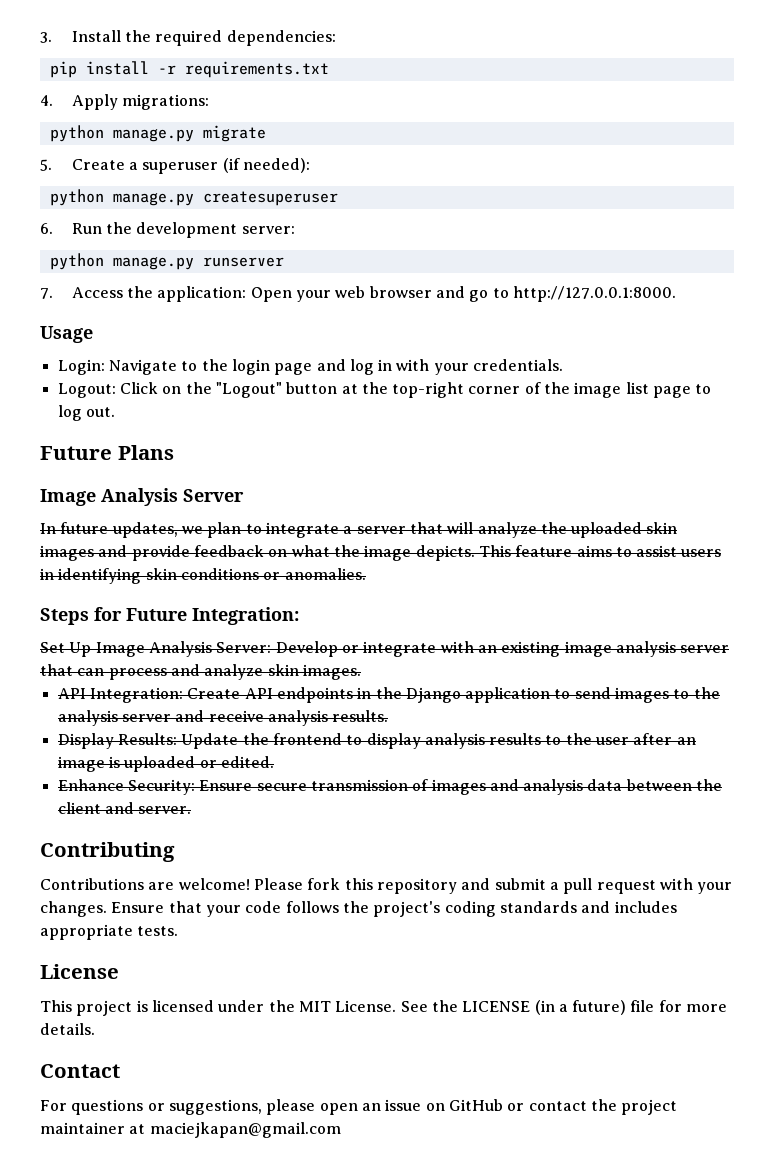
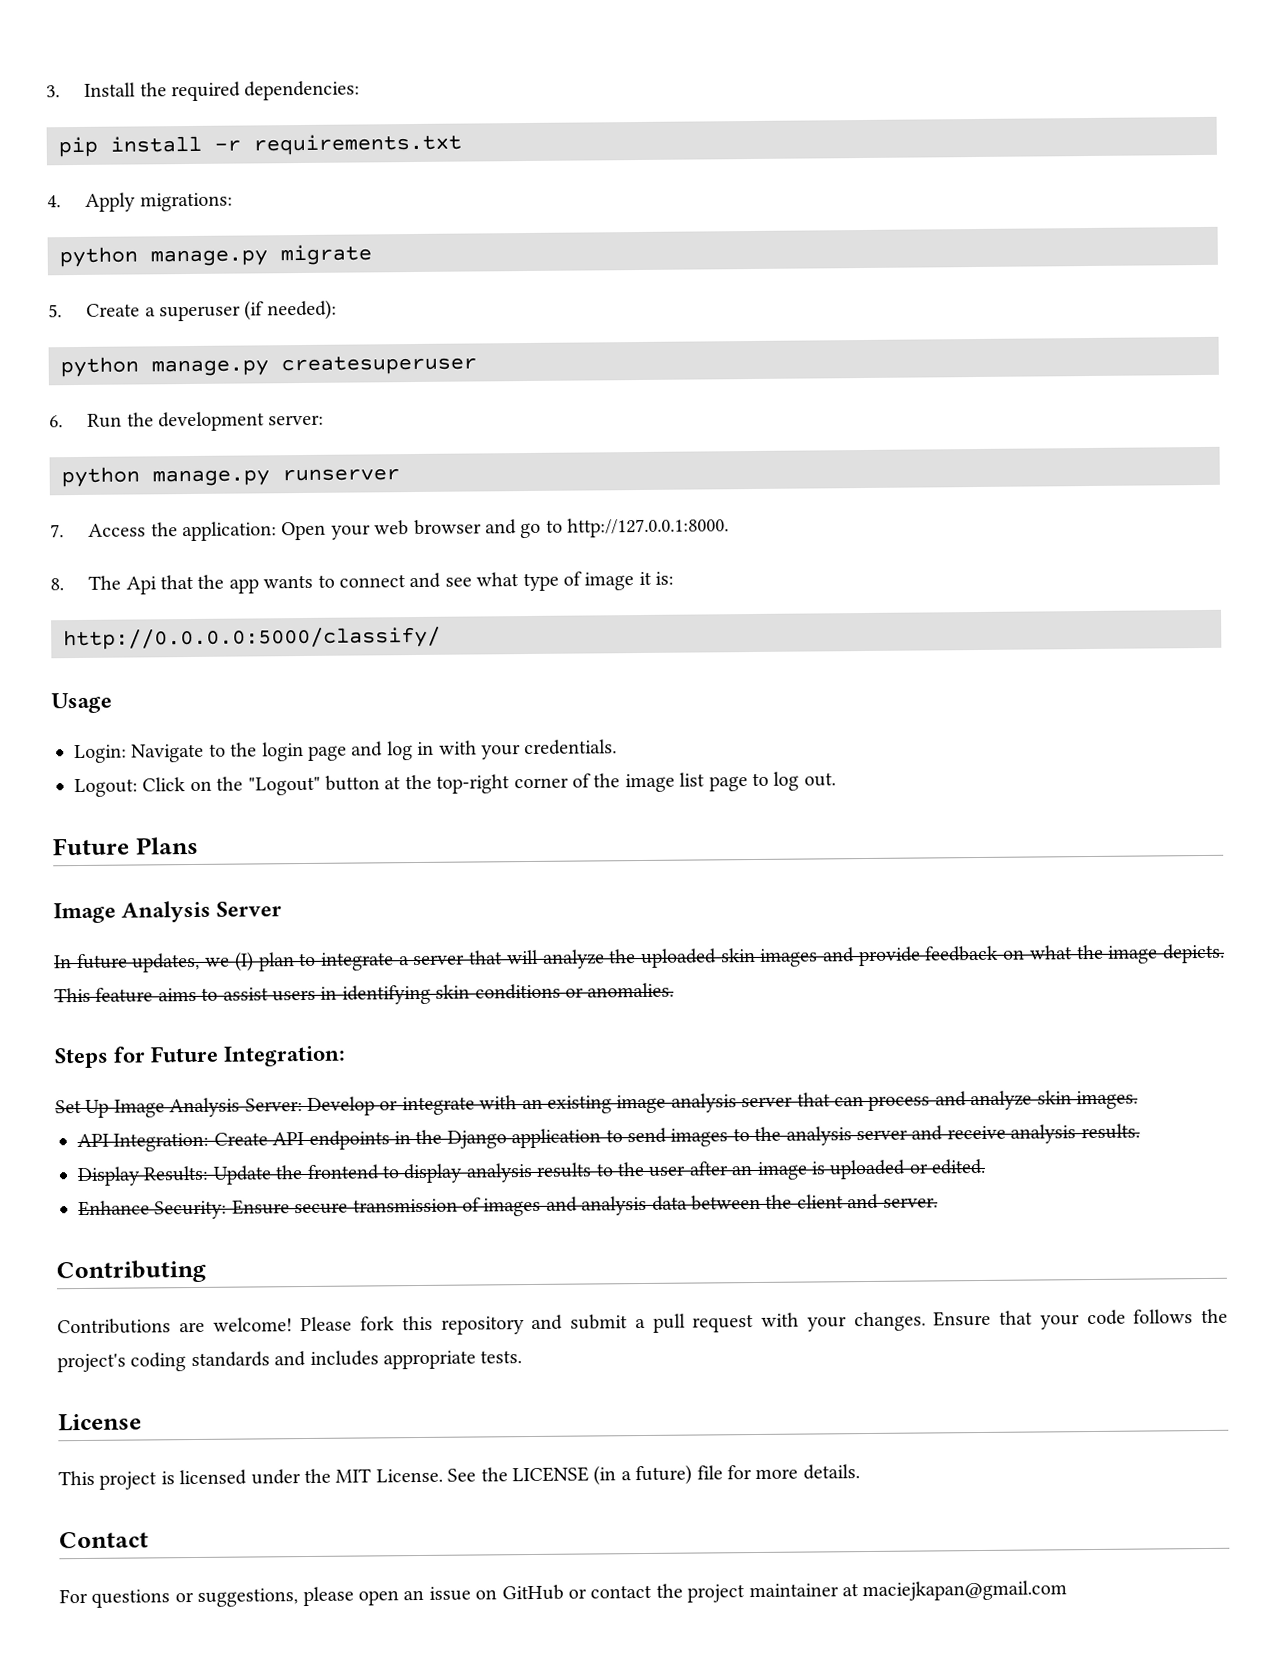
+ 8. The Api that the app wants to connect and see what type of image it is:
+ http://0.0.0.0:5000/classify/
- In future updates, we plan to integrate a server that will analyze the uploaded skin images and provide feedback on what the image depicts.
+ In future updates, we (I) plan to integrate a server that will analyze the uploaded skin images and provide feedback on what the image depicts.

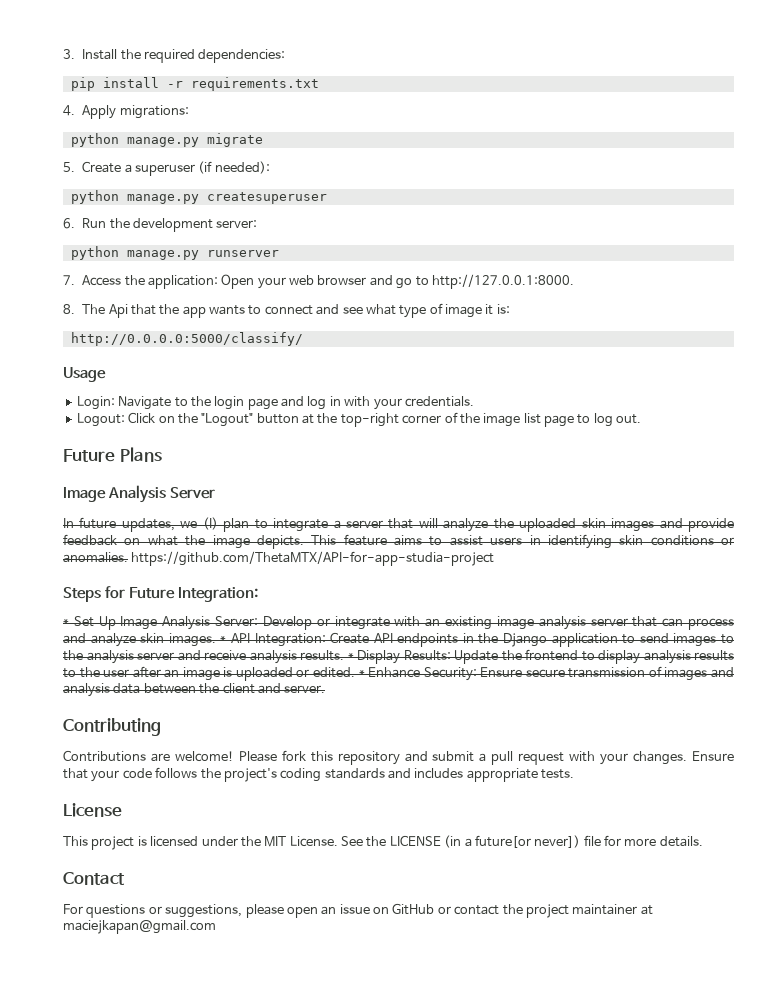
- This feature aims to assist users in identifying skin conditions or anomalies.
+ This feature aims to assist users in identifying skin conditions or anomalies. https://github.com/ThetaMTX/API-for-app-studia-project
- Set Up Image Analysis Server:
+ * Set Up Image Analysis Server:
- Develop or integrate with an existing image analysis server that can process and analyze skin images.
- API Integration:
+ Develop or integrate with an existing image analysis server that can process and analyze skin images. * API Integration:
- Create API endpoints in the Django application to send images to the analysis server and receive analysis results.
- Display Results:
+ Create API endpoints in the Django application to send images to the analysis server and receive analysis results. * Display Results:
- Update the frontend to display analysis results to the user after an image is uploaded or edited.
- Enhance Security:
+ Update the frontend to display analysis results to the user after an image is uploaded or edited. * Enhance Security:
- See the LICENSE (in a future) file for more details.
+ See the LICENSE (in a future[or never]) file for more details.

